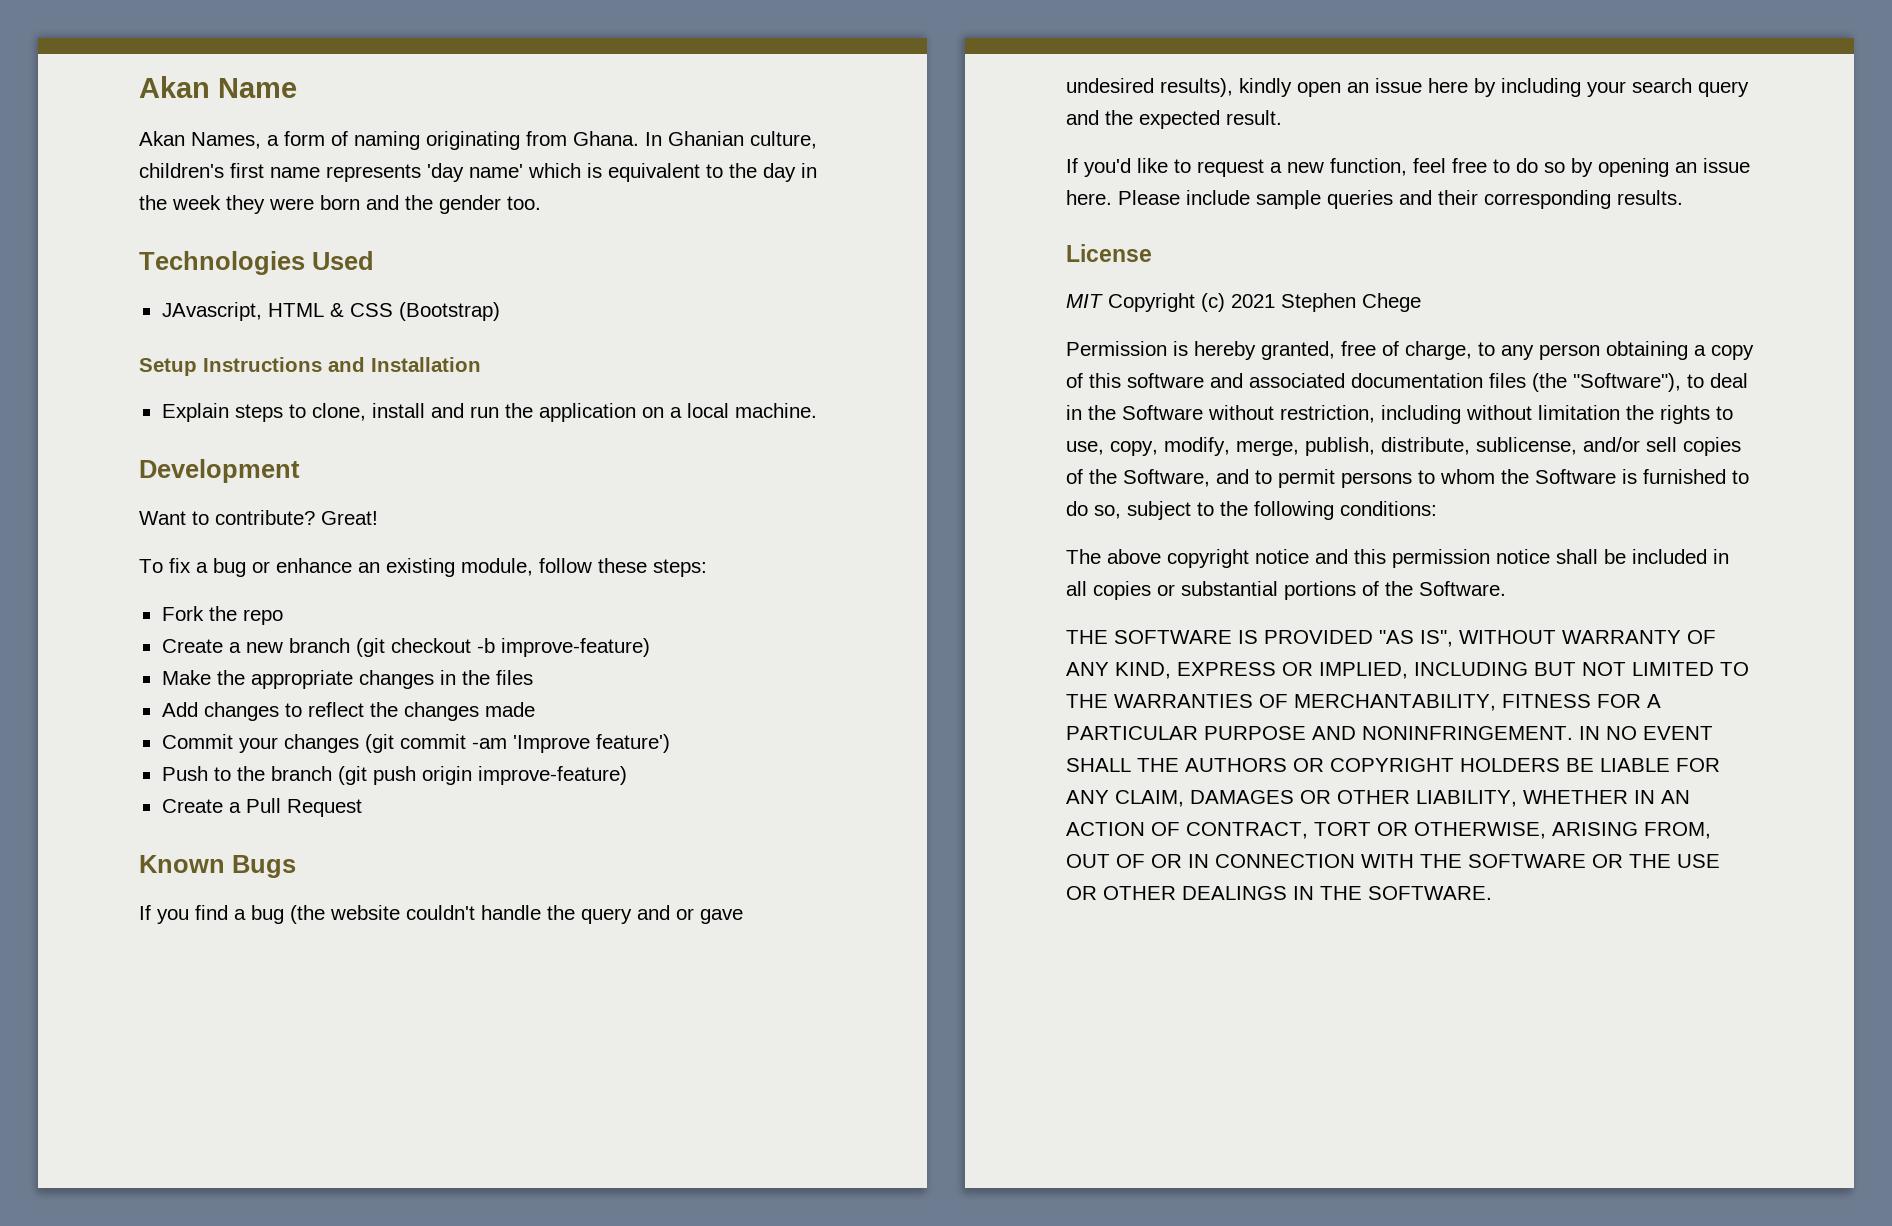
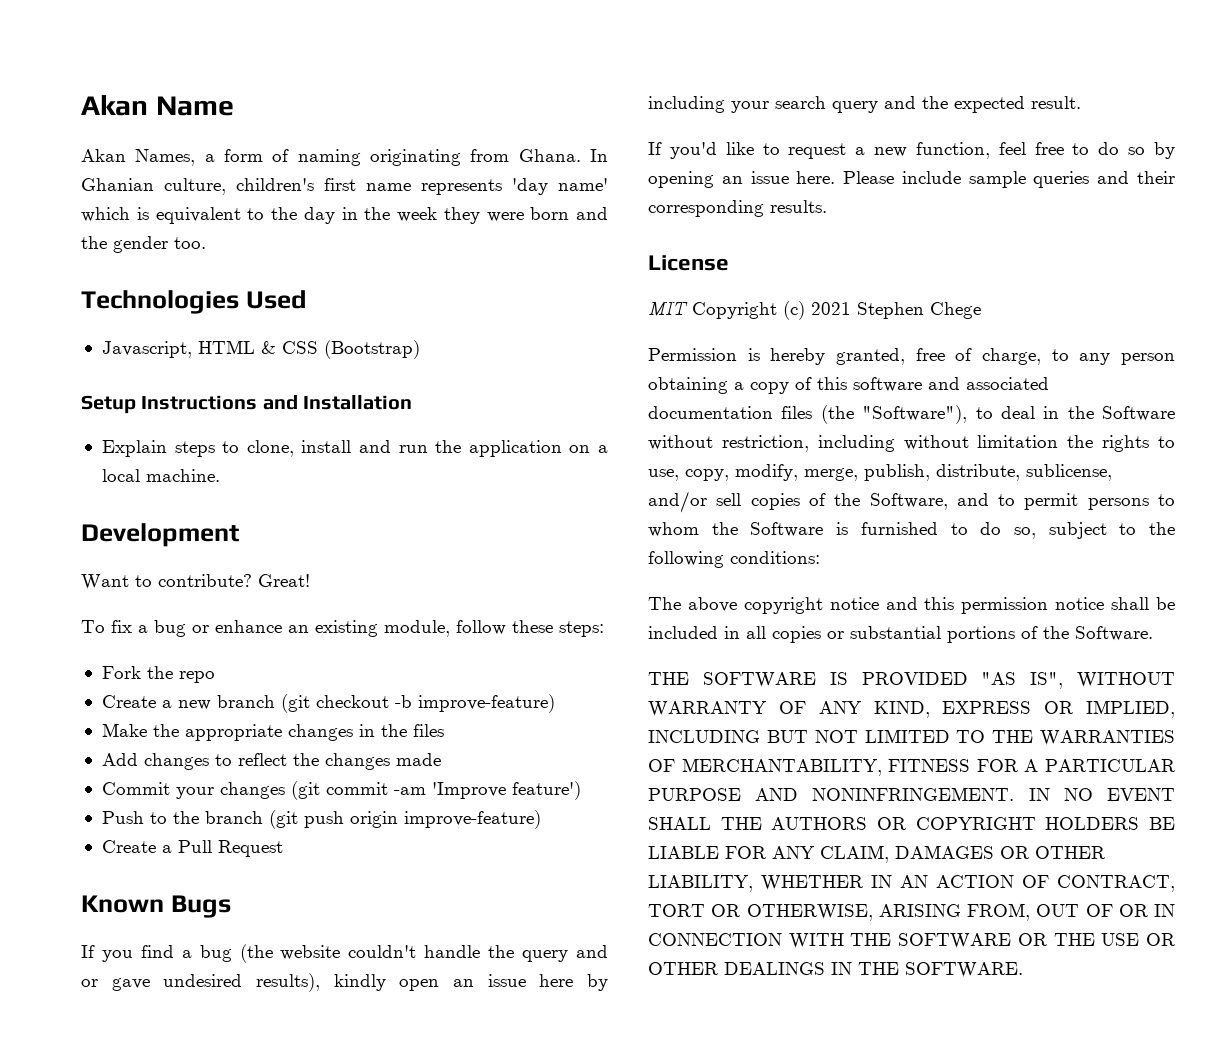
- JAvascript, HTML & CSS (Bootstrap)
+ Javascript, HTML & CSS (Bootstrap)

